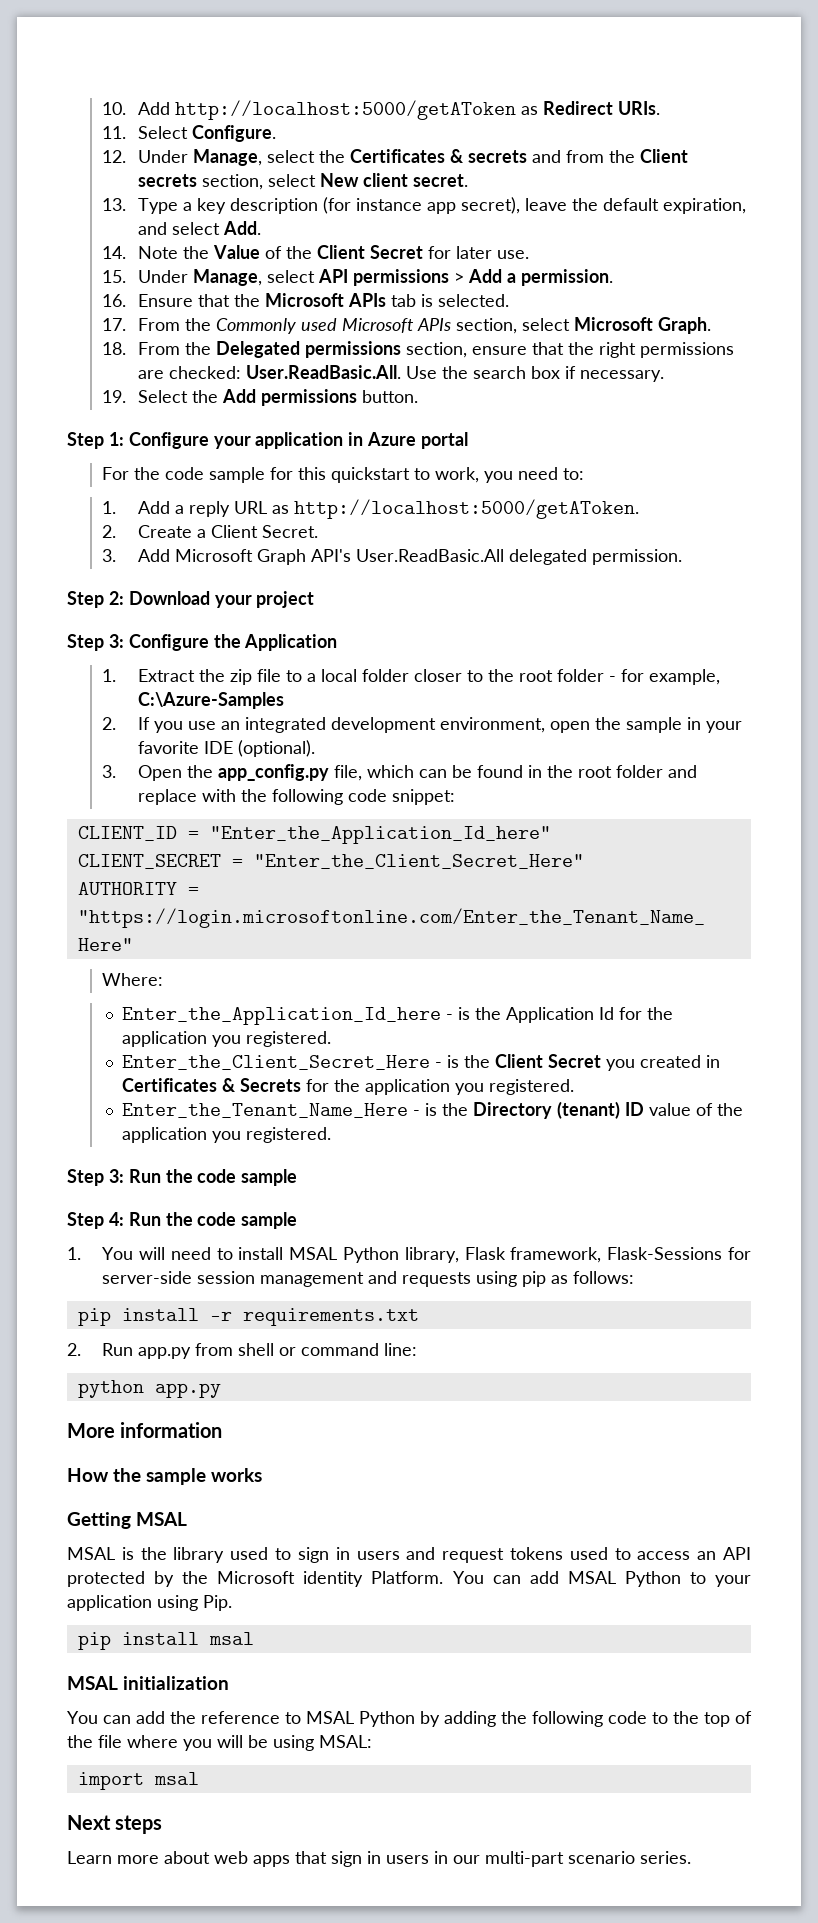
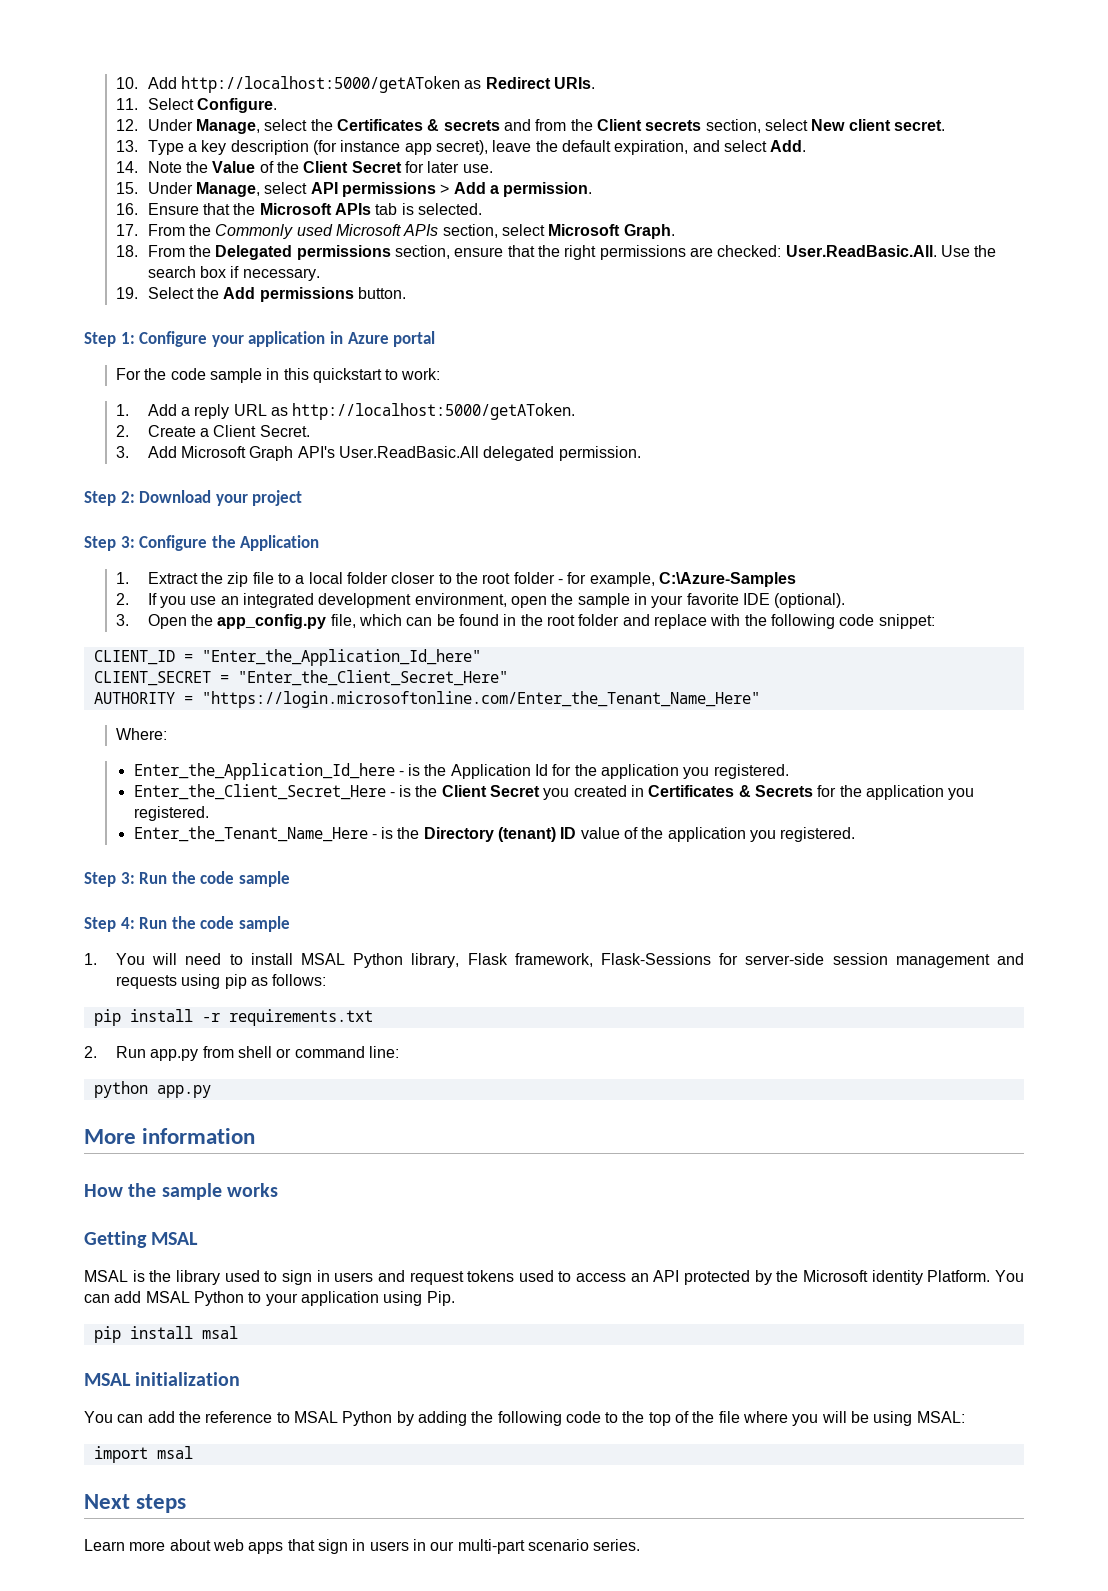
- For the code sample for this quickstart to work, you need to:
+ For the code sample in this quickstart to work:

